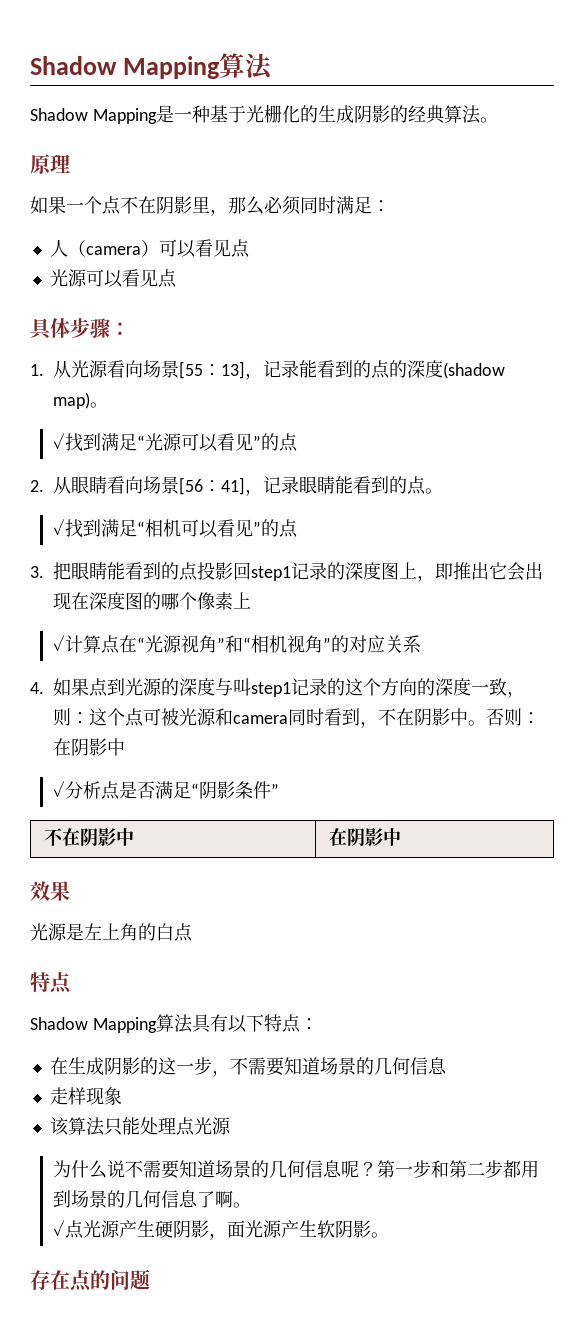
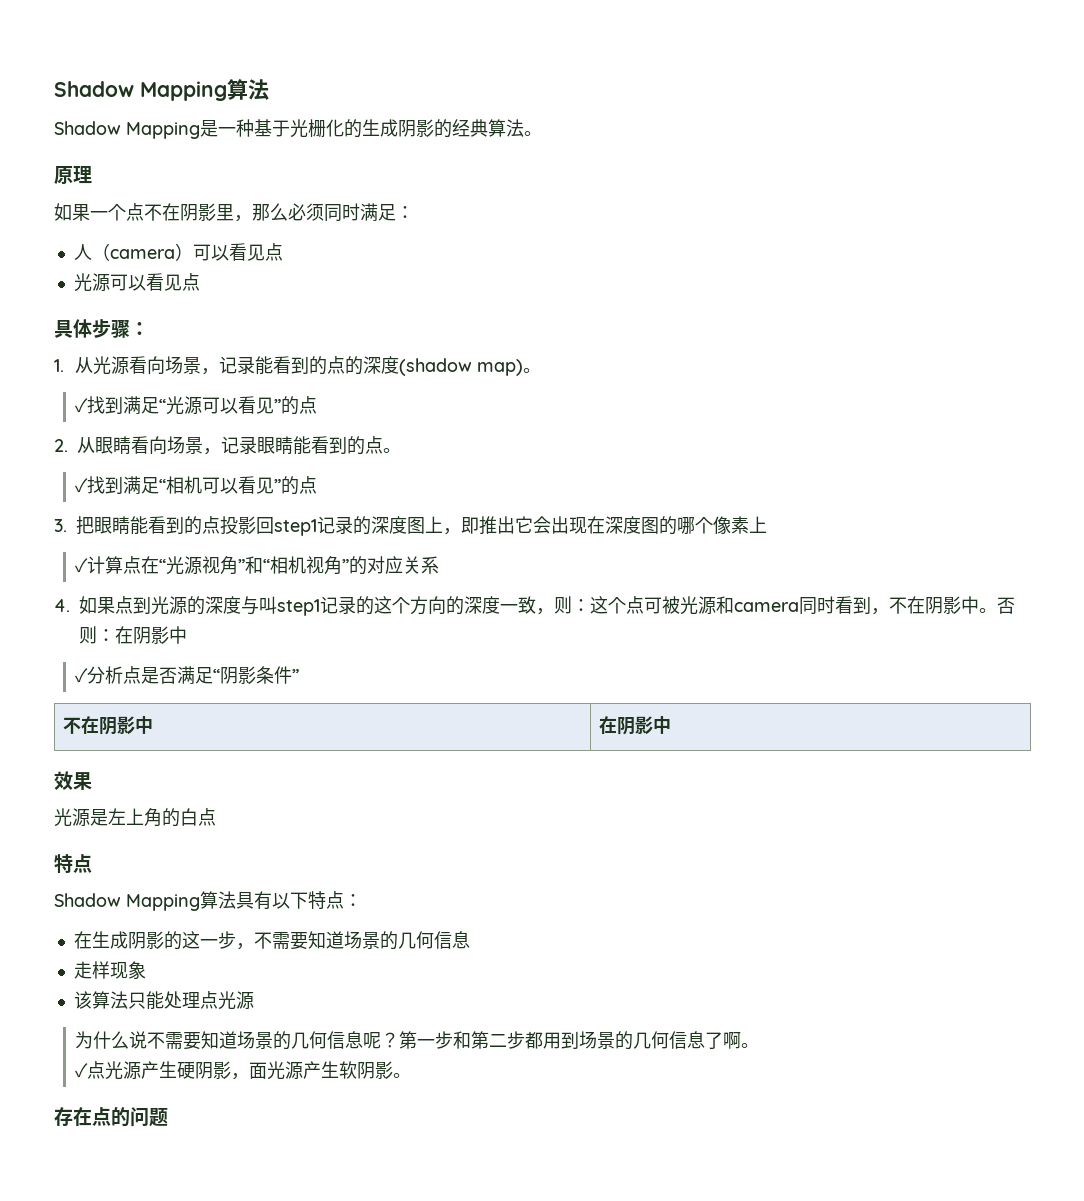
- 1.从光源看向场景[55：13]，记录能看到的点的深度(shadow map)。
+ 1.从光源看向场景，记录能看到的点的深度(shadow map)。
- 2.从眼睛看向场景[56：41]，记录眼睛能看到的点。
+ 2.从眼睛看向场景，记录眼睛能看到的点。

